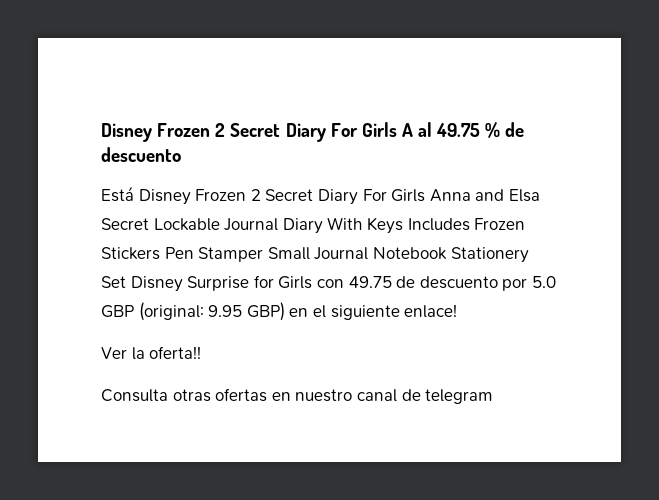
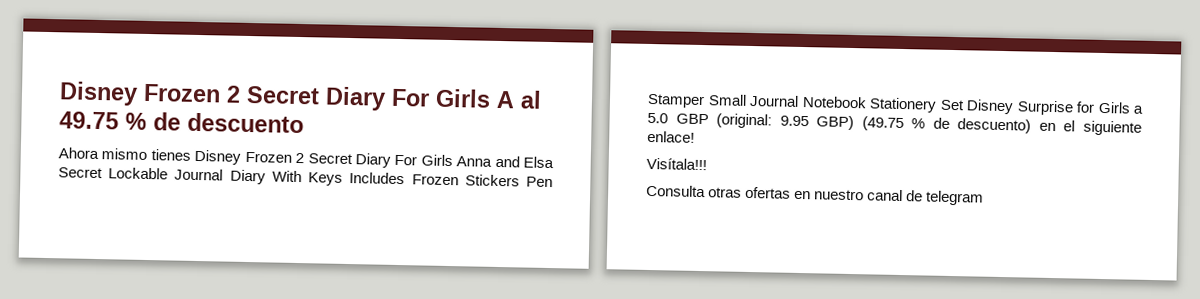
- Está Disney Frozen 2 Secret Diary For Girls Anna and Elsa Secret Lockable Journal Diary With Keys Includes Frozen Stickers Pen Stamper Small Journal Notebook Stationery Set Disney Surprise for Girls con 49.75 de descuento por 5.0 GBP (original: 9.95 GBP) en el siguiente enlace!
+ Ahora mismo tienes Disney Frozen 2 Secret Diary For Girls Anna and Elsa Secret Lockable Journal Diary With Keys Includes Frozen Stickers Pen Stamper Small Journal Notebook Stationery Set Disney Surprise for Girls a 5.0 GBP (original: 9.95 GBP) (49.75 % de descuento) en el siguiente enlace!
- Ver la oferta!!
+ Visítala!!!

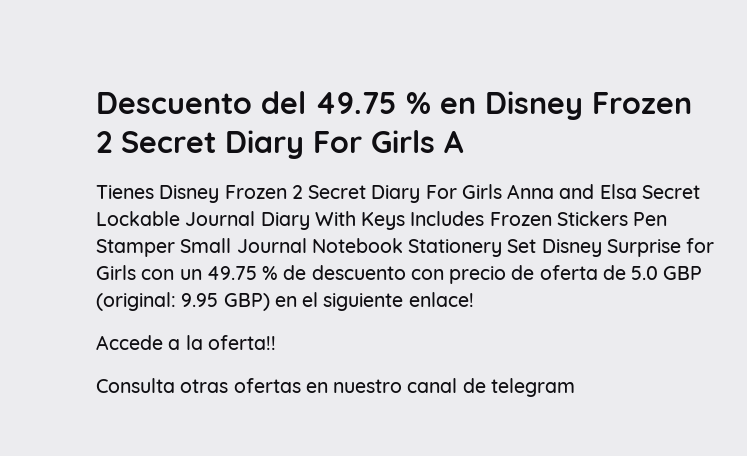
- Disney Frozen 2 Secret Diary For Girls A al 49.75 % de descuento
- Ahora mismo tienes Disney Frozen 2 Secret Diary For Girls Anna and Elsa Secret Lockable Journal Diary With Keys Includes Frozen Stickers Pen Stamper Small Journal Notebook Stationery Set Disney Surprise for Girls a 5.0 GBP (original: 9.95 GBP) (49.75 % de descuento) en el siguiente enlace!
+ Descuento del 49.75 % en Disney Frozen 2 Secret Diary For Girls A
+ Tienes Disney Frozen 2 Secret Diary For Girls Anna and Elsa Secret Lockable Journal Diary With Keys Includes Frozen Stickers Pen Stamper Small Journal Notebook Stationery Set Disney Surprise for Girls con un 49.75 % de descuento con precio de oferta de 5.0 GBP (original: 9.95 GBP) en el siguiente enlace!
- Visítala!!!
+ Accede a la oferta!!

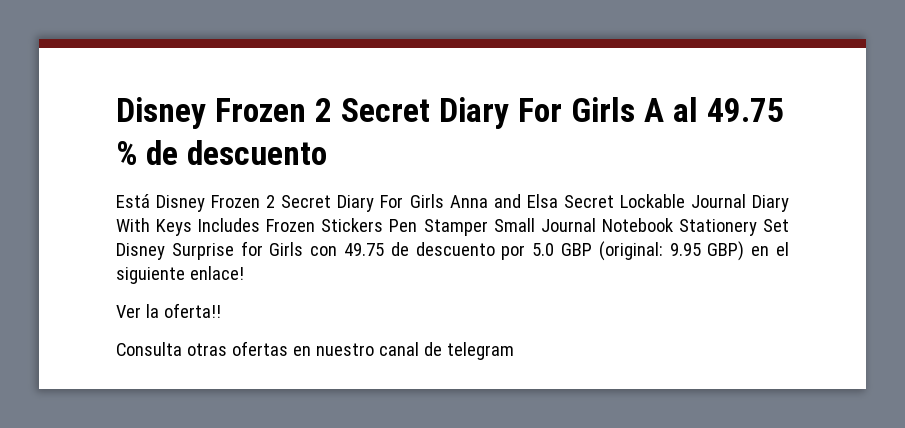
- Descuento del 49.75 % en Disney Frozen 2 Secret Diary For Girls A
- Tienes Disney Frozen 2 Secret Diary For Girls Anna and Elsa Secret Lockable Journal Diary With Keys Includes Frozen Stickers Pen Stamper Small Journal Notebook Stationery Set Disney Surprise for Girls con un 49.75 % de descuento con precio de oferta de 5.0 GBP (original: 9.95 GBP) en el siguiente enlace!
+ Disney Frozen 2 Secret Diary For Girls A al 49.75 % de descuento
+ Está Disney Frozen 2 Secret Diary For Girls Anna and Elsa Secret Lockable Journal Diary With Keys Includes Frozen Stickers Pen Stamper Small Journal Notebook Stationery Set Disney Surprise for Girls con 49.75 de descuento por 5.0 GBP (original: 9.95 GBP) en el siguiente enlace!
- Accede a la oferta!!
+ Ver la oferta!!

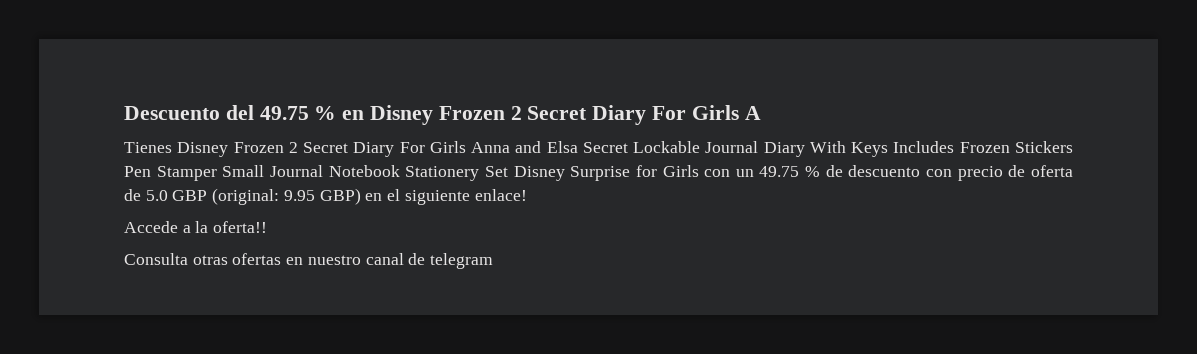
- Disney Frozen 2 Secret Diary For Girls A al 49.75 % de descuento
- Está Disney Frozen 2 Secret Diary For Girls Anna and Elsa Secret Lockable Journal Diary With Keys Includes Frozen Stickers Pen Stamper Small Journal Notebook Stationery Set Disney Surprise for Girls con 49.75 de descuento por 5.0 GBP (original: 9.95 GBP) en el siguiente enlace!
+ Descuento del 49.75 % en Disney Frozen 2 Secret Diary For Girls A
+ Tienes Disney Frozen 2 Secret Diary For Girls Anna and Elsa Secret Lockable Journal Diary With Keys Includes Frozen Stickers Pen Stamper Small Journal Notebook Stationery Set Disney Surprise for Girls con un 49.75 % de descuento con precio de oferta de 5.0 GBP (original: 9.95 GBP) en el siguiente enlace!
- Ver la oferta!!
+ Accede a la oferta!!

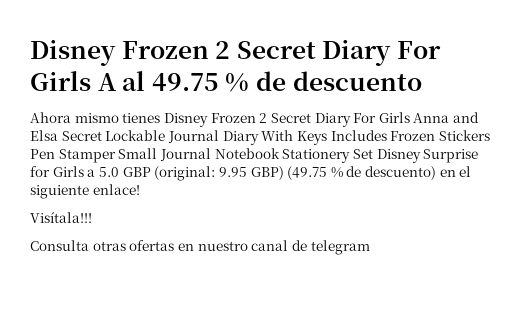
- Descuento del 49.75 % en Disney Frozen 2 Secret Diary For Girls A
- Tienes Disney Frozen 2 Secret Diary For Girls Anna and Elsa Secret Lockable Journal Diary With Keys Includes Frozen Stickers Pen Stamper Small Journal Notebook Stationery Set Disney Surprise for Girls con un 49.75 % de descuento con precio de oferta de 5.0 GBP (original: 9.95 GBP) en el siguiente enlace!
+ Disney Frozen 2 Secret Diary For Girls A al 49.75 % de descuento
+ Ahora mismo tienes Disney Frozen 2 Secret Diary For Girls Anna and Elsa Secret Lockable Journal Diary With Keys Includes Frozen Stickers Pen Stamper Small Journal Notebook Stationery Set Disney Surprise for Girls a 5.0 GBP (original: 9.95 GBP) (49.75 % de descuento) en el siguiente enlace!
- Accede a la oferta!!
+ Visítala!!!

